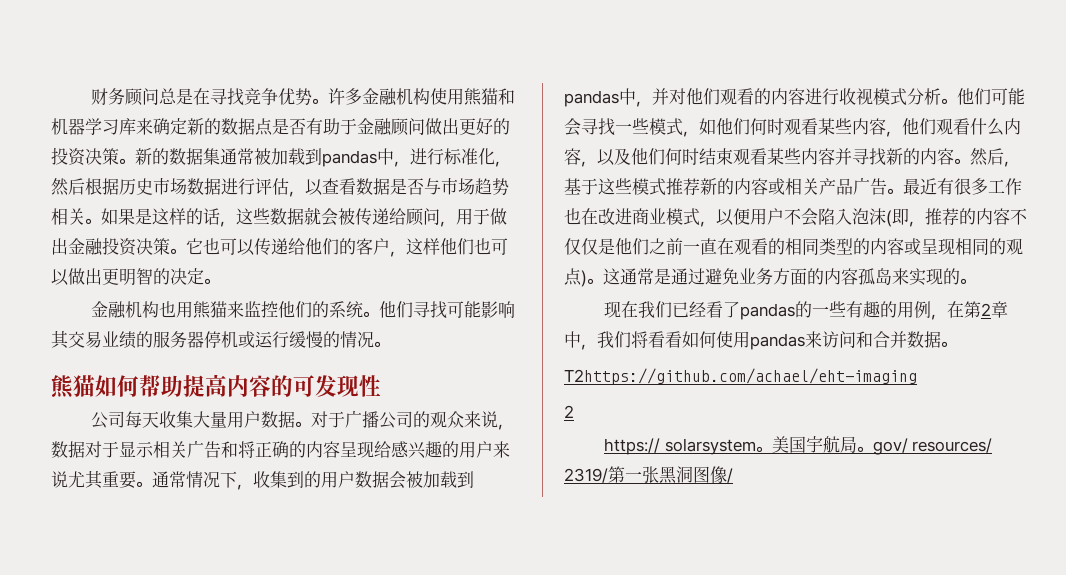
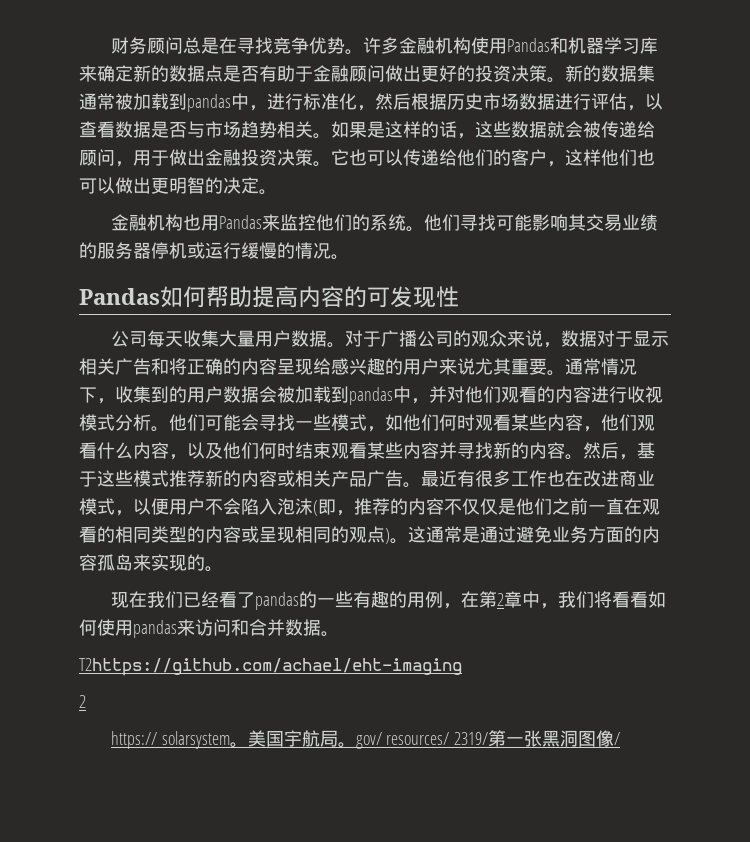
- 许多金融机构使用熊猫和机器学习库来确定新的数据点是否有助于金融顾问做出更好的投资决策。
+ 许多金融机构使用Pandas和机器学习库来确定新的数据点是否有助于金融顾问做出更好的投资决策。
- 金融机构也用熊猫来监控他们的系统。
+ 金融机构也用Pandas来监控他们的系统。
- 熊猫如何帮助提高内容的可发现性
+ Pandas如何帮助提高内容的可发现性

